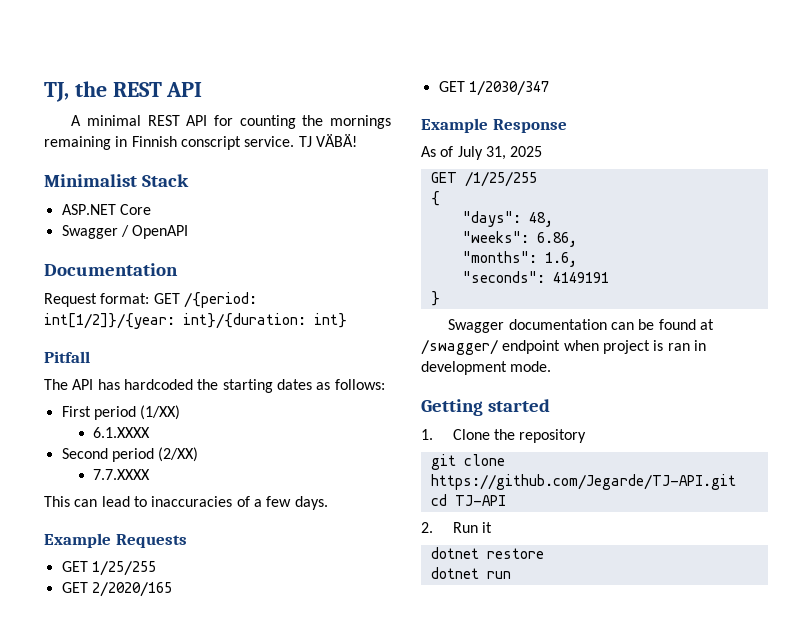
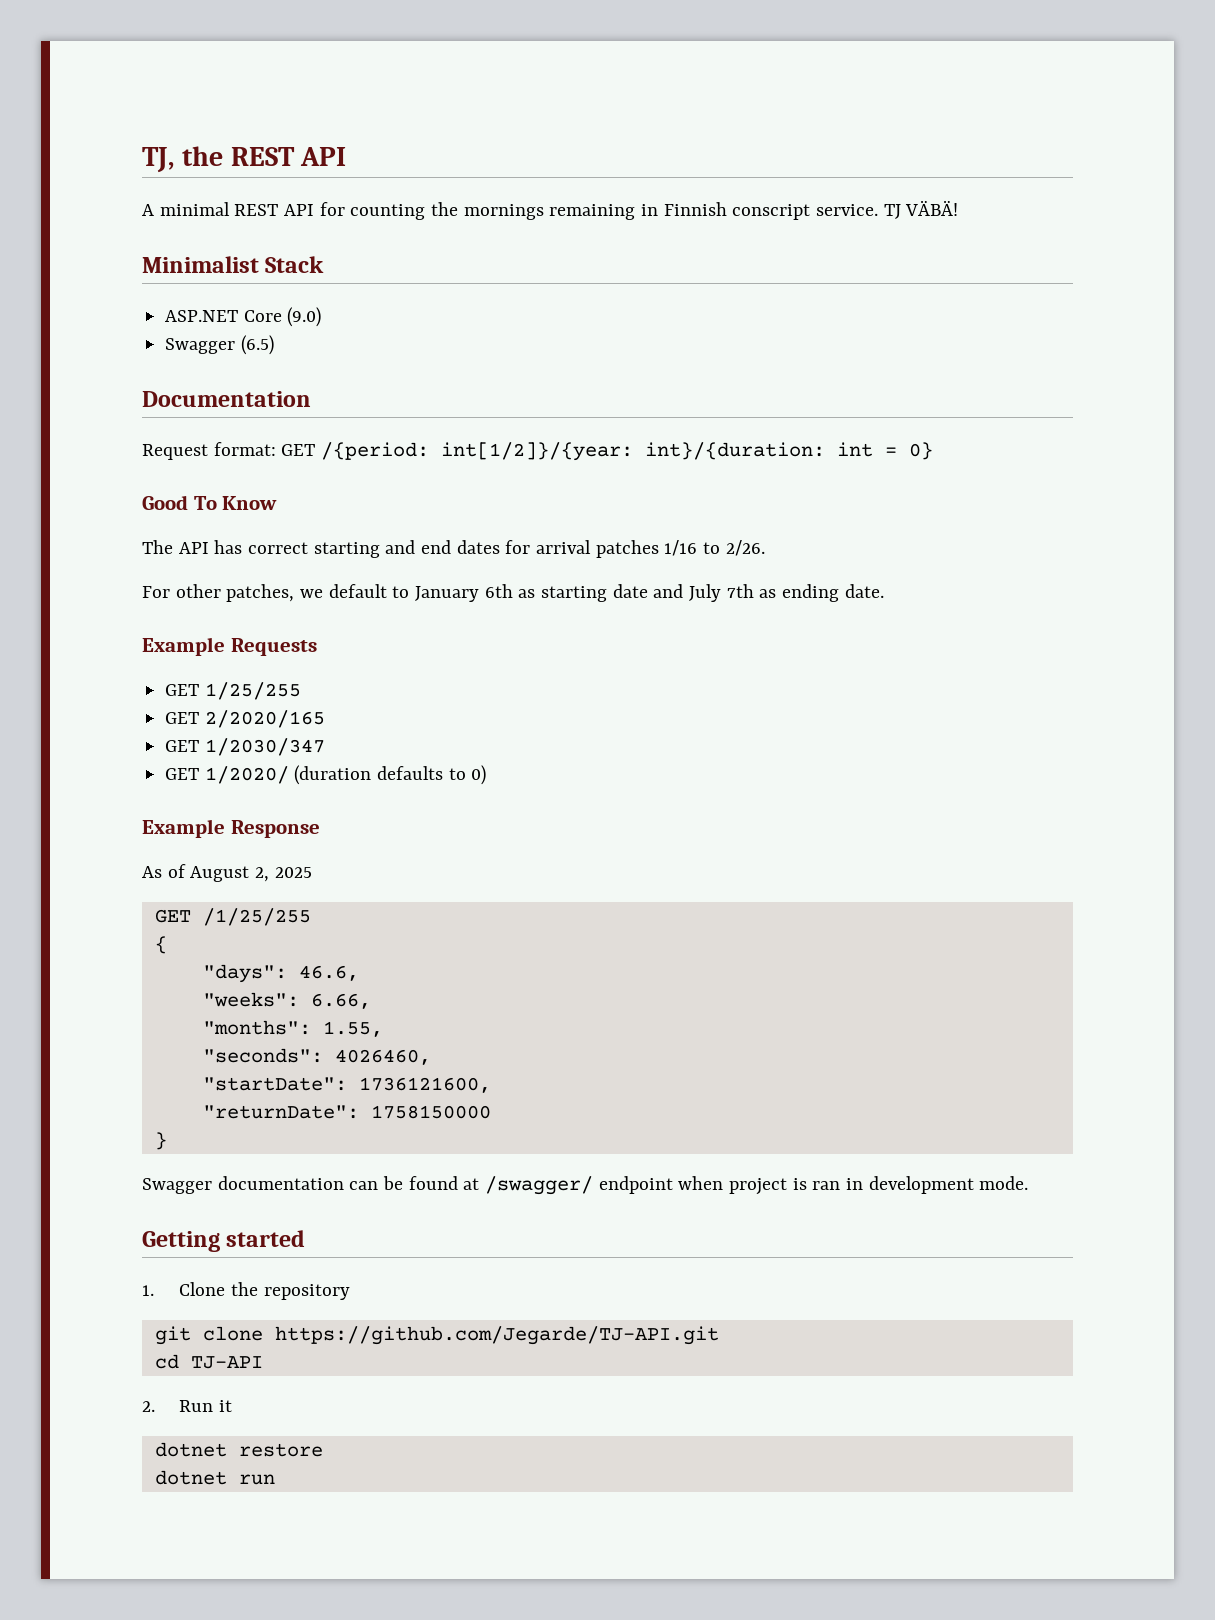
- ASP.NET Core
- Swagger / OpenAPI
+ ASP.NET Core (9.0)
+ Swagger (6.5)
- Request format: GET /{period: int[1/2]}/{year: int}/{duration: int}
- Pitfall
- The API has hardcoded the starting dates as follows:
- First period (1/XX)
- 6.1.XXXX
- Second period (2/XX)
- 7.7.XXXX
- This can lead to inaccuracies of a few days.
+ Request format: GET /{period: int[1/2]}/{year: int}/{duration: int = 0}
+ Good To Know
+ The API has correct starting and end dates for arrival patches 1/16 to 2/26.
+ For other patches, we default to January 6th as starting date and July 7th as ending date.
+ GET 1/2020/ (duration defaults to 0)
- As of July 31, 2025
+ As of August 2, 2025
- "days": 48,
+ "days": 46.6,
- "weeks": 6.86,
+ "weeks": 6.66,
- "months": 1.6,
+ "months": 1.55,
- "seconds": 4149191
+ "seconds": 4026460,
+ "startDate": 1736121600,
+ "returnDate": 1758150000

